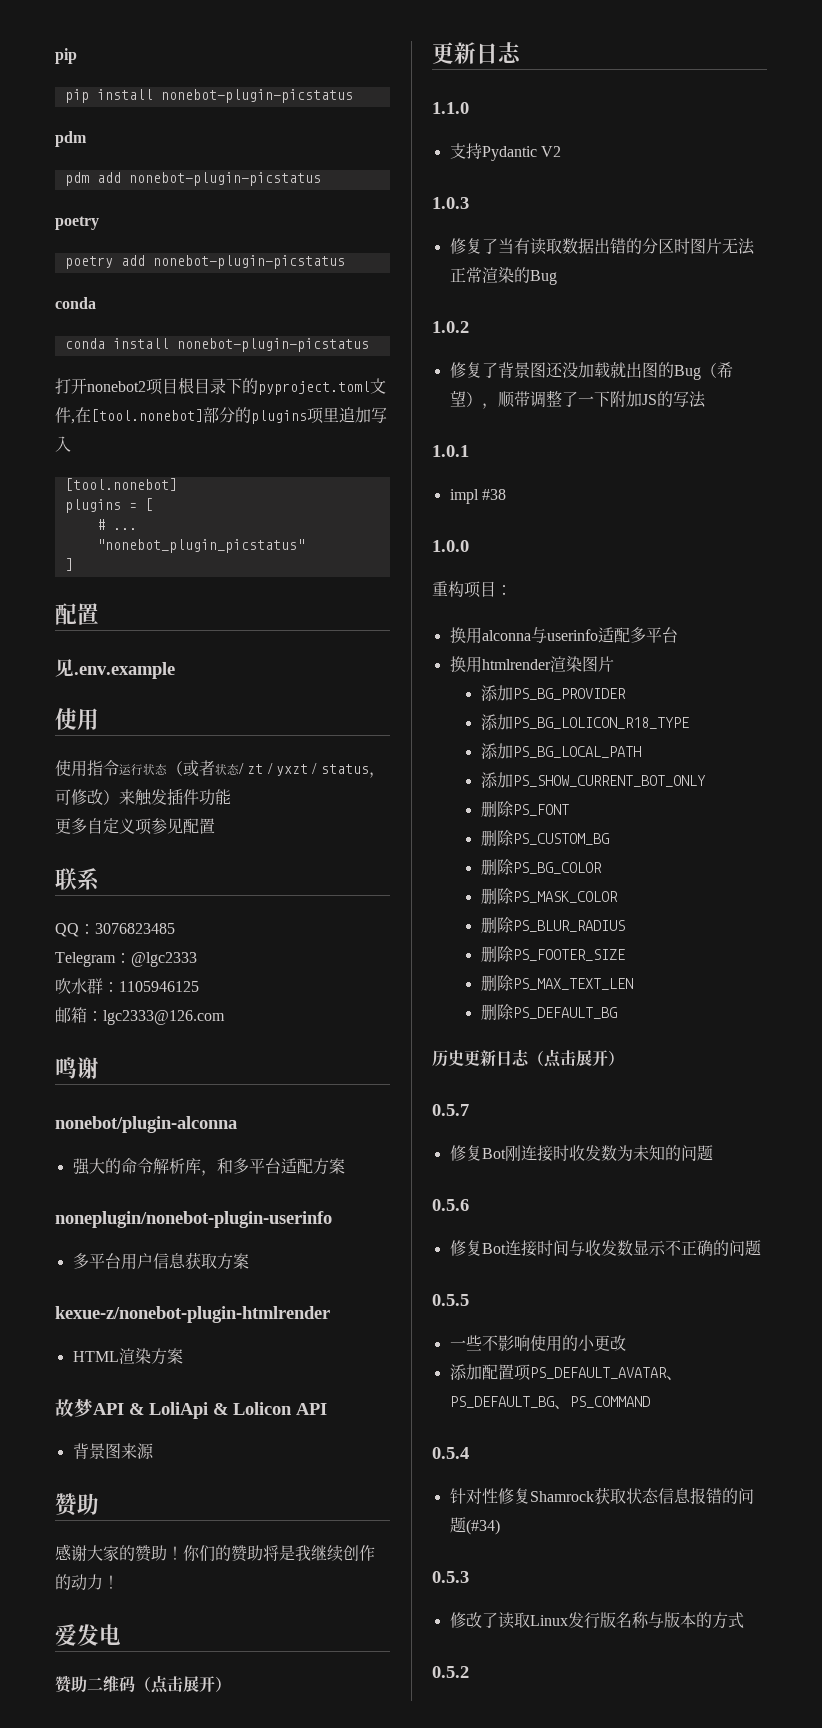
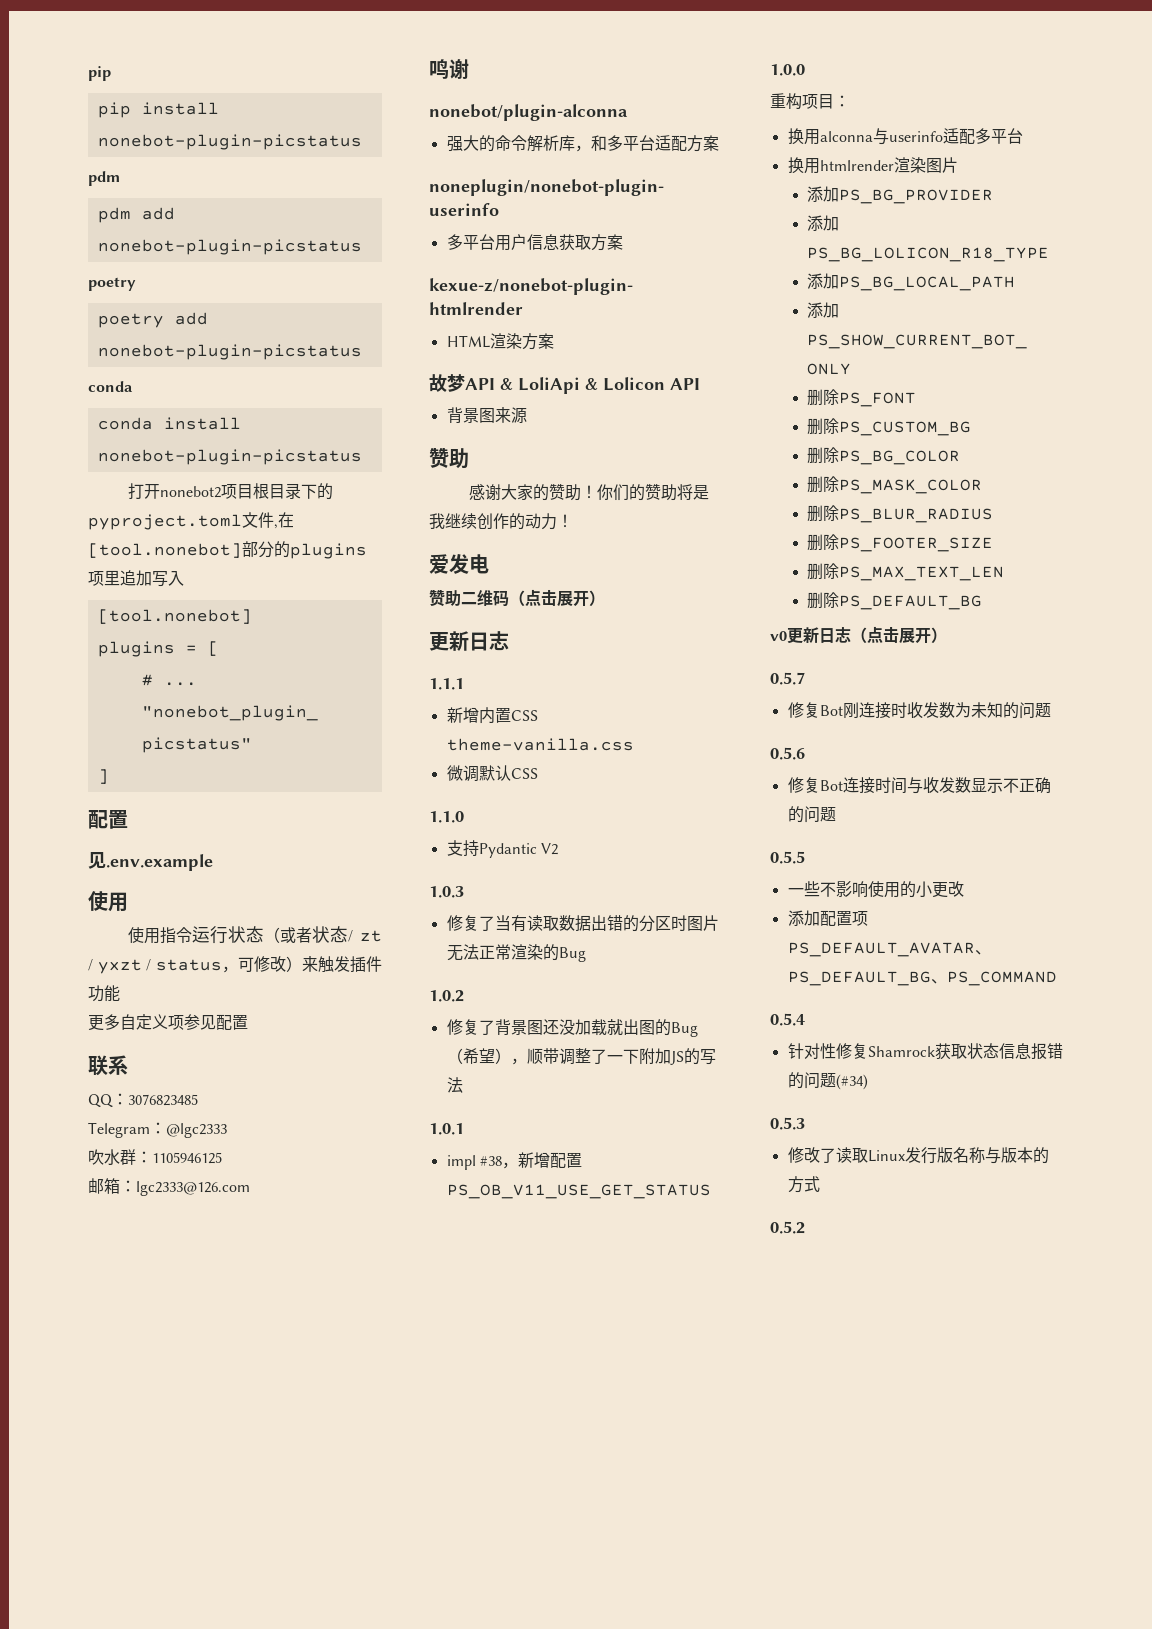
+ 1.1.1
+ 新增内置CSS theme-vanilla.css
+ 微调默认CSS
- impl #38
+ impl #38，新增配置PS_OB_V11_USE_GET_STATUS
- 历史更新日志（点击展开）
+ v0更新日志（点击展开）

